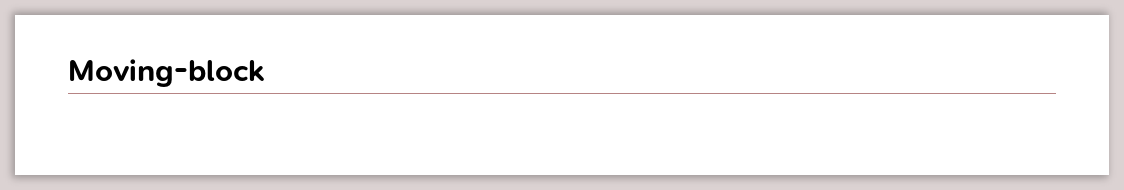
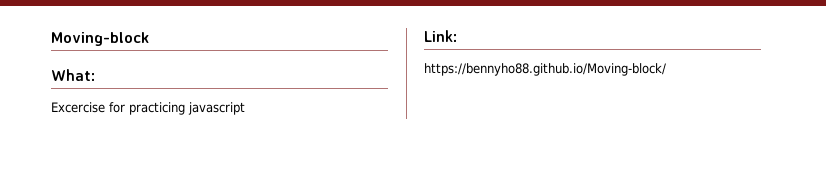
+ What:
+ Excercise for practicing javascript
+ Link:
+ https://bennyho88.github.io/Moving-block/

